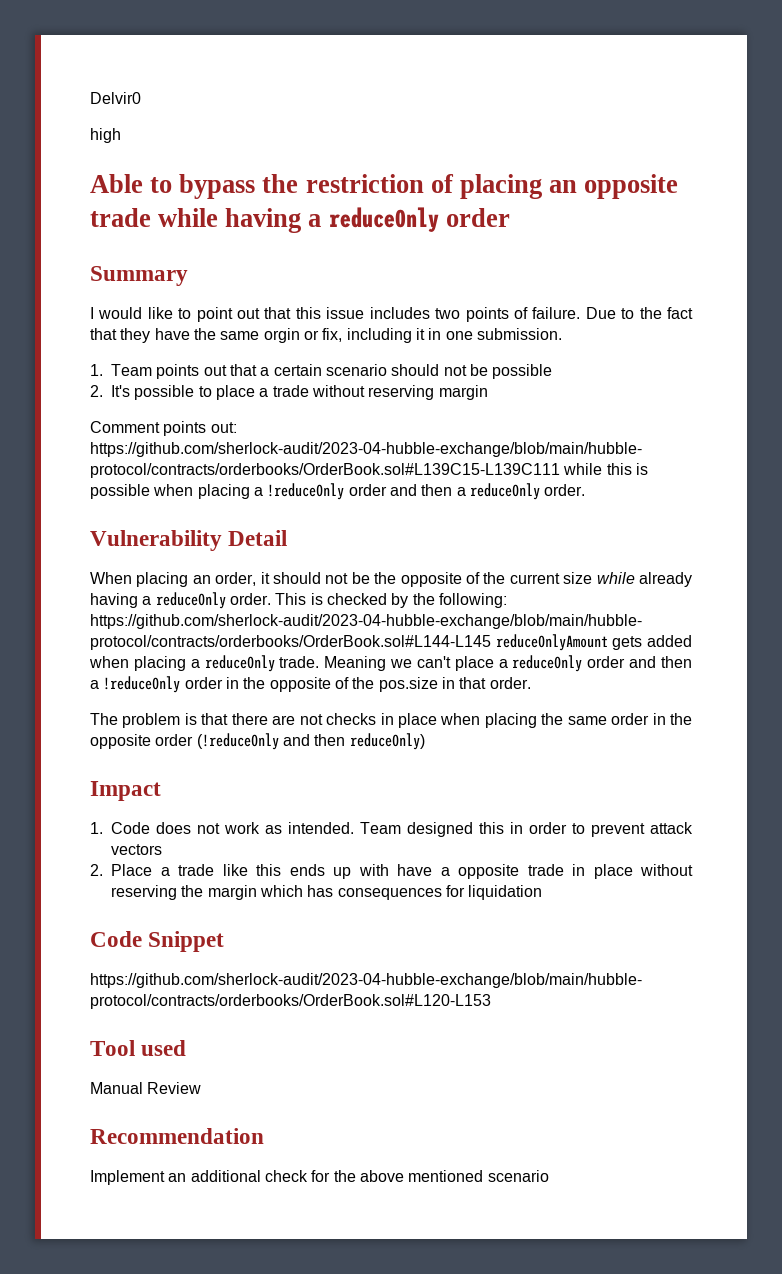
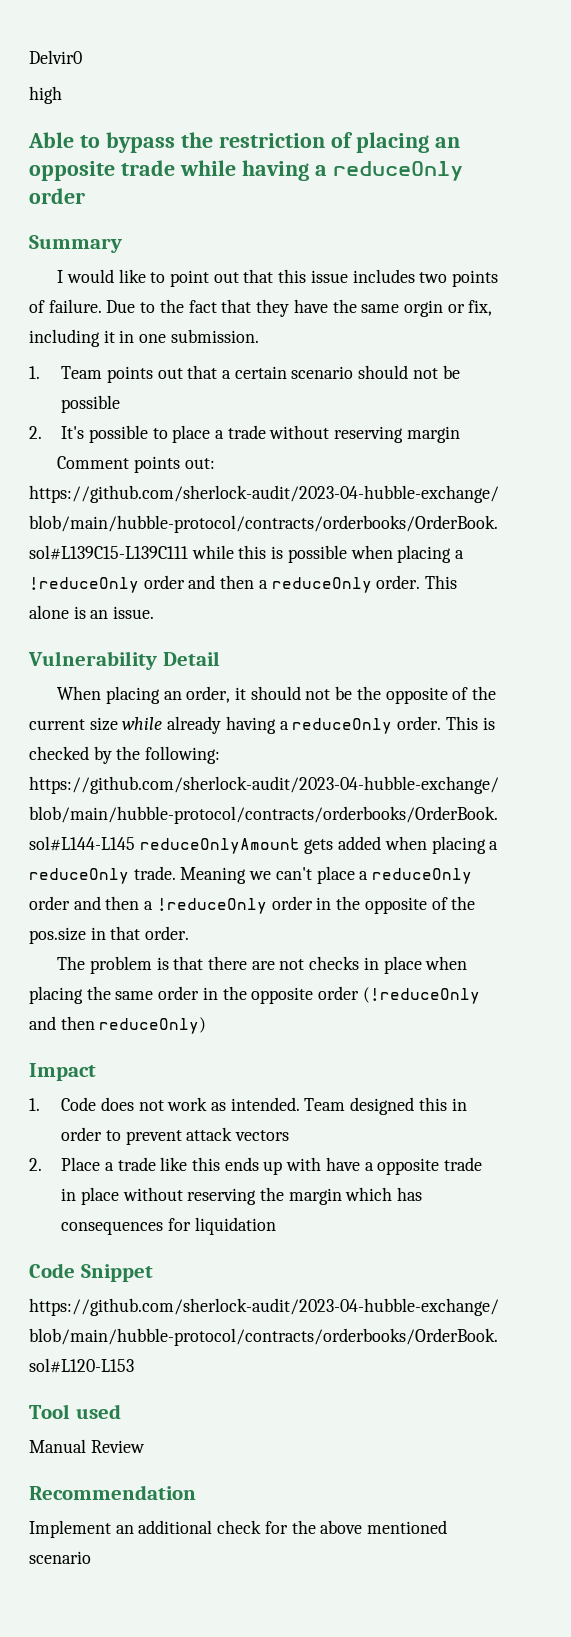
+ This alone is an issue.

